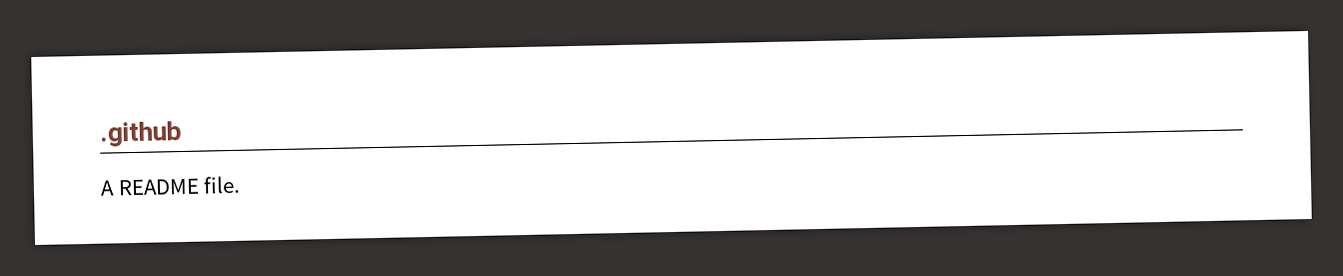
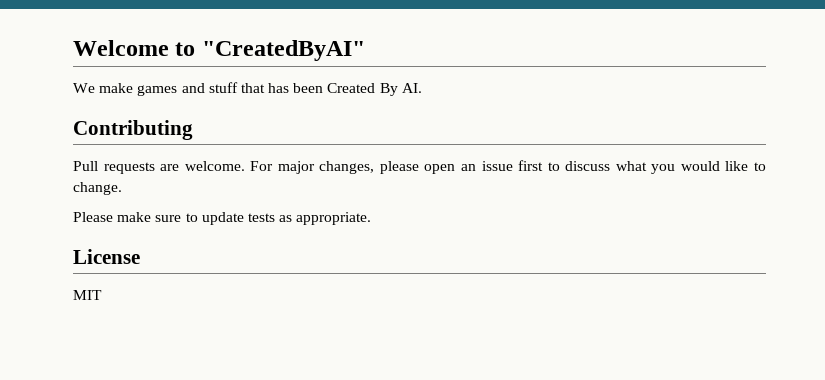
- .github
- A README file.
+ Welcome to "CreatedByAI"
+ We make games and stuff that has been Created By AI.
+ Contributing
+ Pull requests are welcome. For major changes, please open an issue first to discuss what you would like to change.
+ Please make sure to update tests as appropriate.
+ License
+ MIT

